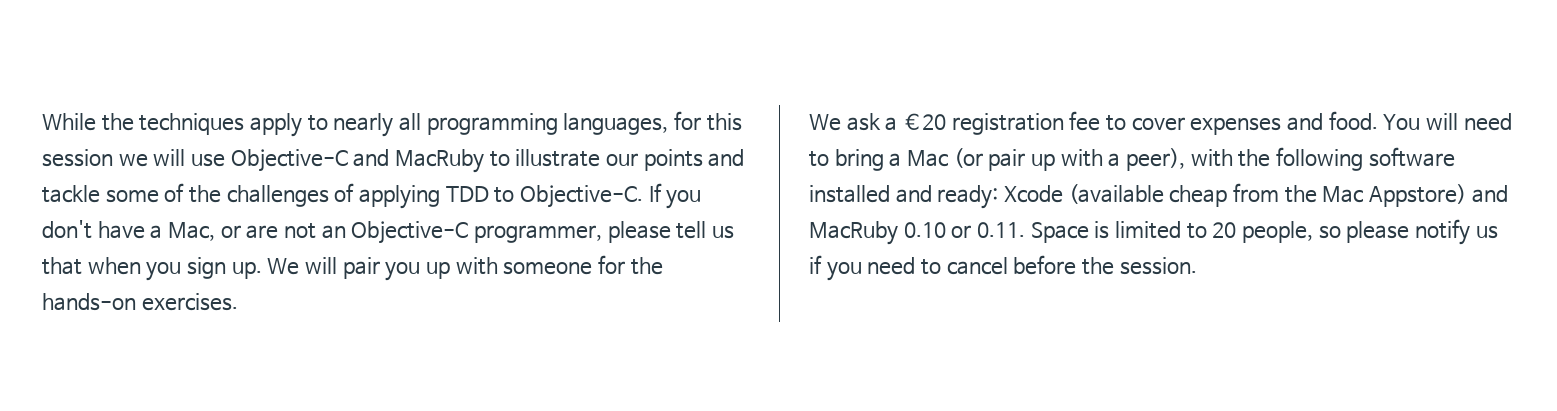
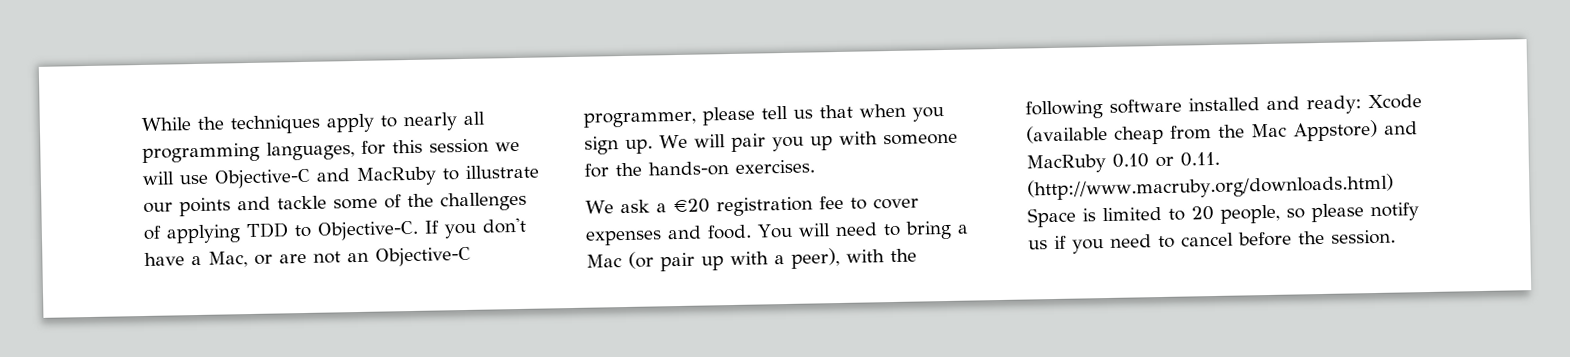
- You will need to bring a Mac (or pair up with a peer), with the following software installed and ready: Xcode (available cheap from the Mac Appstore) and MacRuby 0.10 or 0.11. Space is limited to 20 people, so please notify us if you need to cancel before the session.
+ You will need to bring a Mac (or pair up with a peer), with the following software installed and ready: Xcode (available cheap from the Mac Appstore) and MacRuby 0.10 or 0.11. (http://www.macruby.org/downloads.html) Space is limited to 20 people, so please notify us if you need to cancel before the session.

